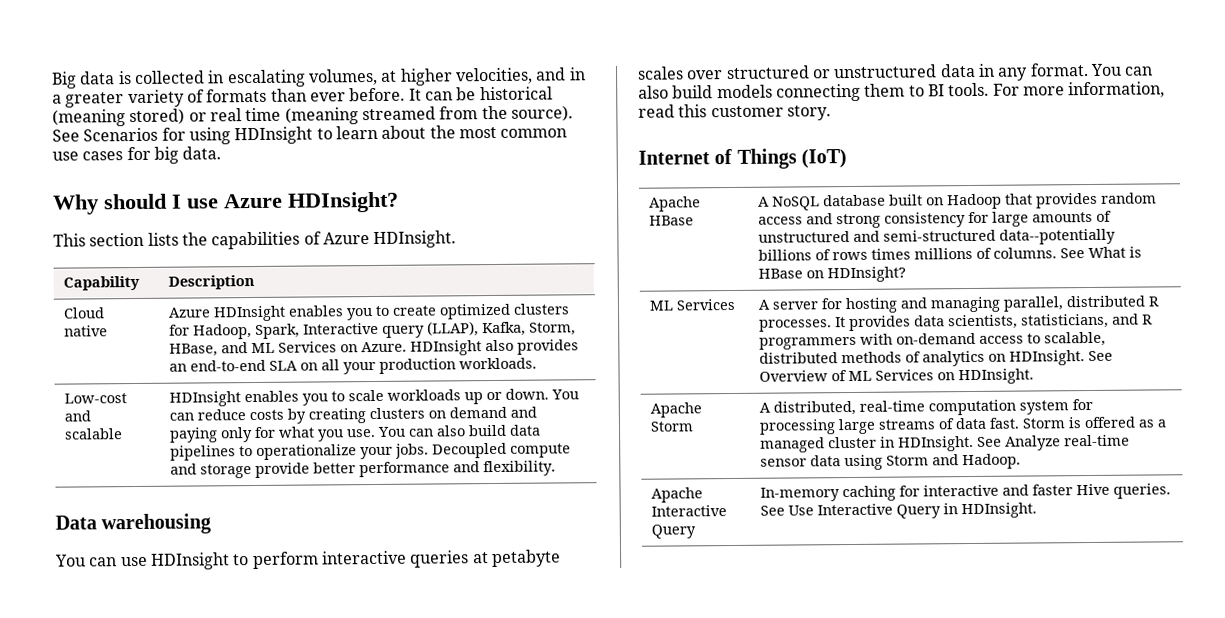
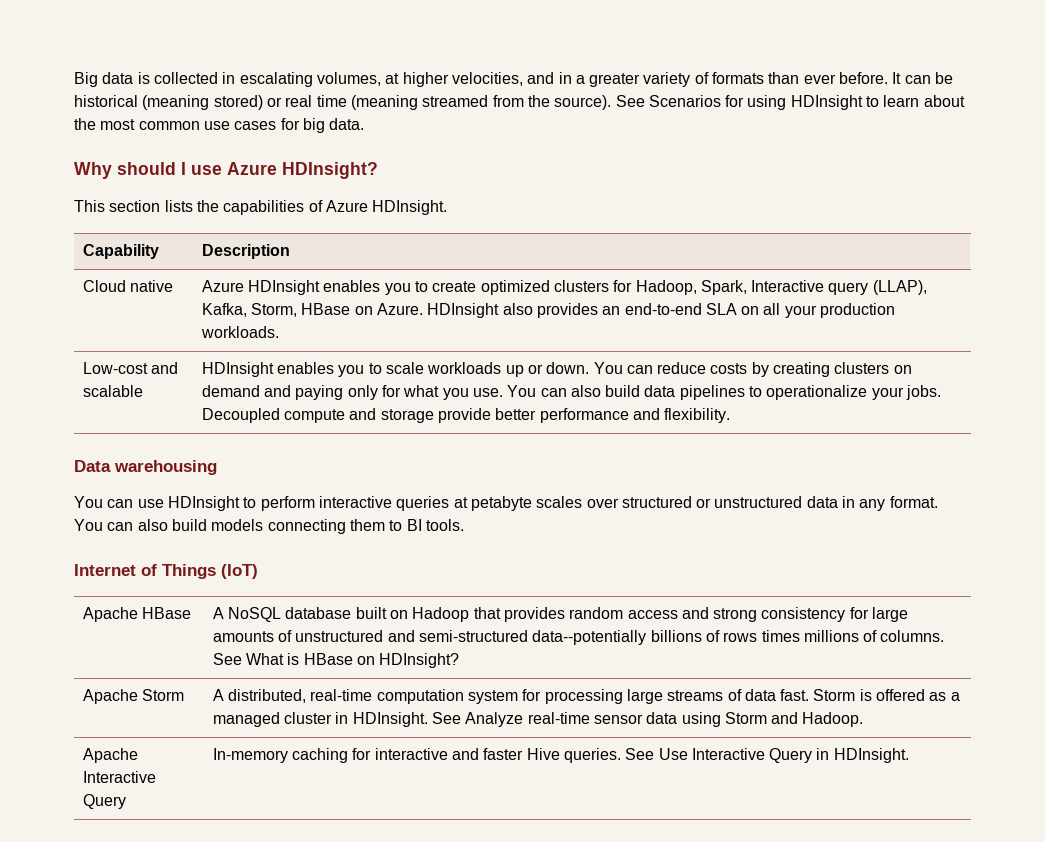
- Cloud native | Azure HDInsight enables you to create optimized clusters for Hadoop, Spark, Interactive query (LLAP), Kafka, Storm, HBase, and ML Services on Azure. HDInsight also provides an end-to-end SLA on all your production workloads.
+ Cloud native | Azure HDInsight enables you to create optimized clusters for Hadoop, Spark, Interactive query (LLAP), Kafka, Storm, HBase on Azure. HDInsight also provides an end-to-end SLA on all your production workloads.
- For more information, read this customer story.
- ML Services | A server for hosting and managing parallel, distributed R processes. It provides data scientists, statisticians, and R programmers with on-demand access to scalable, distributed methods of analytics on HDInsight. See Overview of ML Services on HDInsight.

